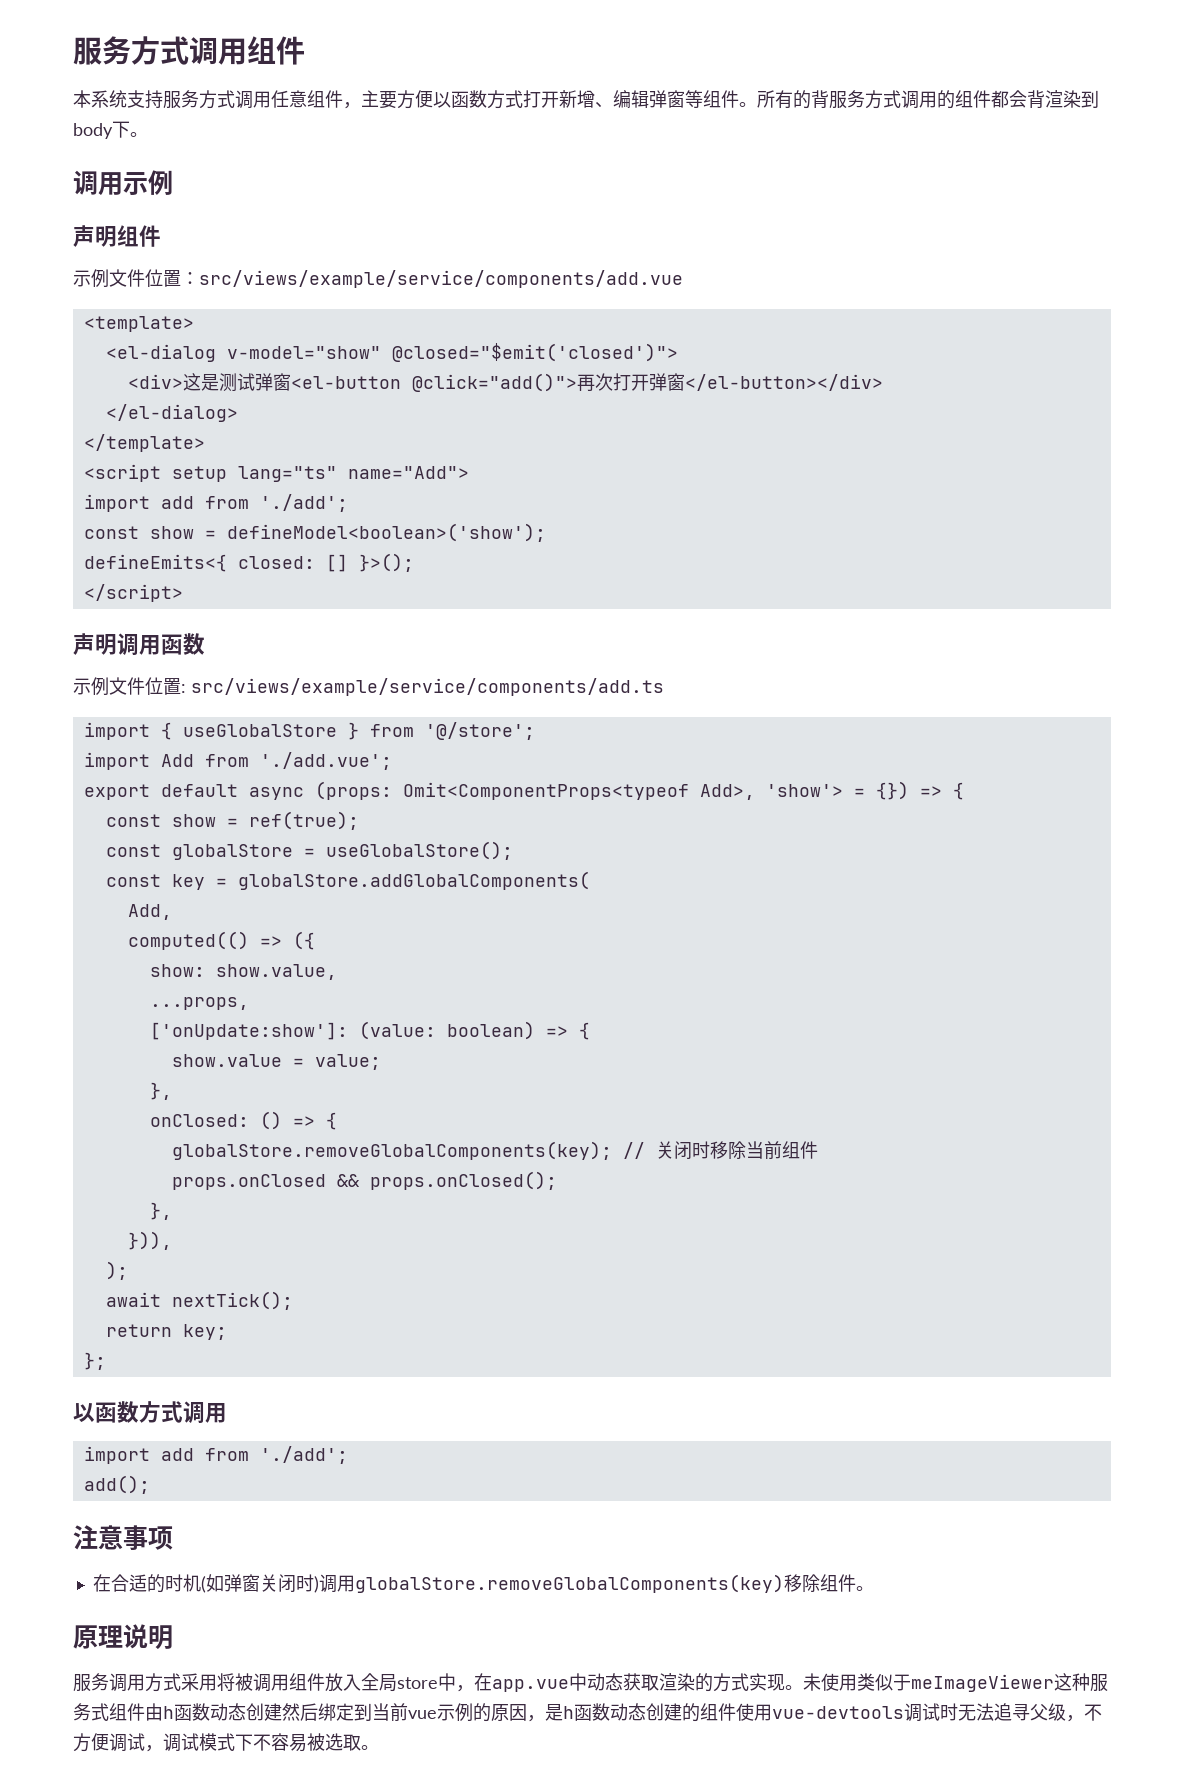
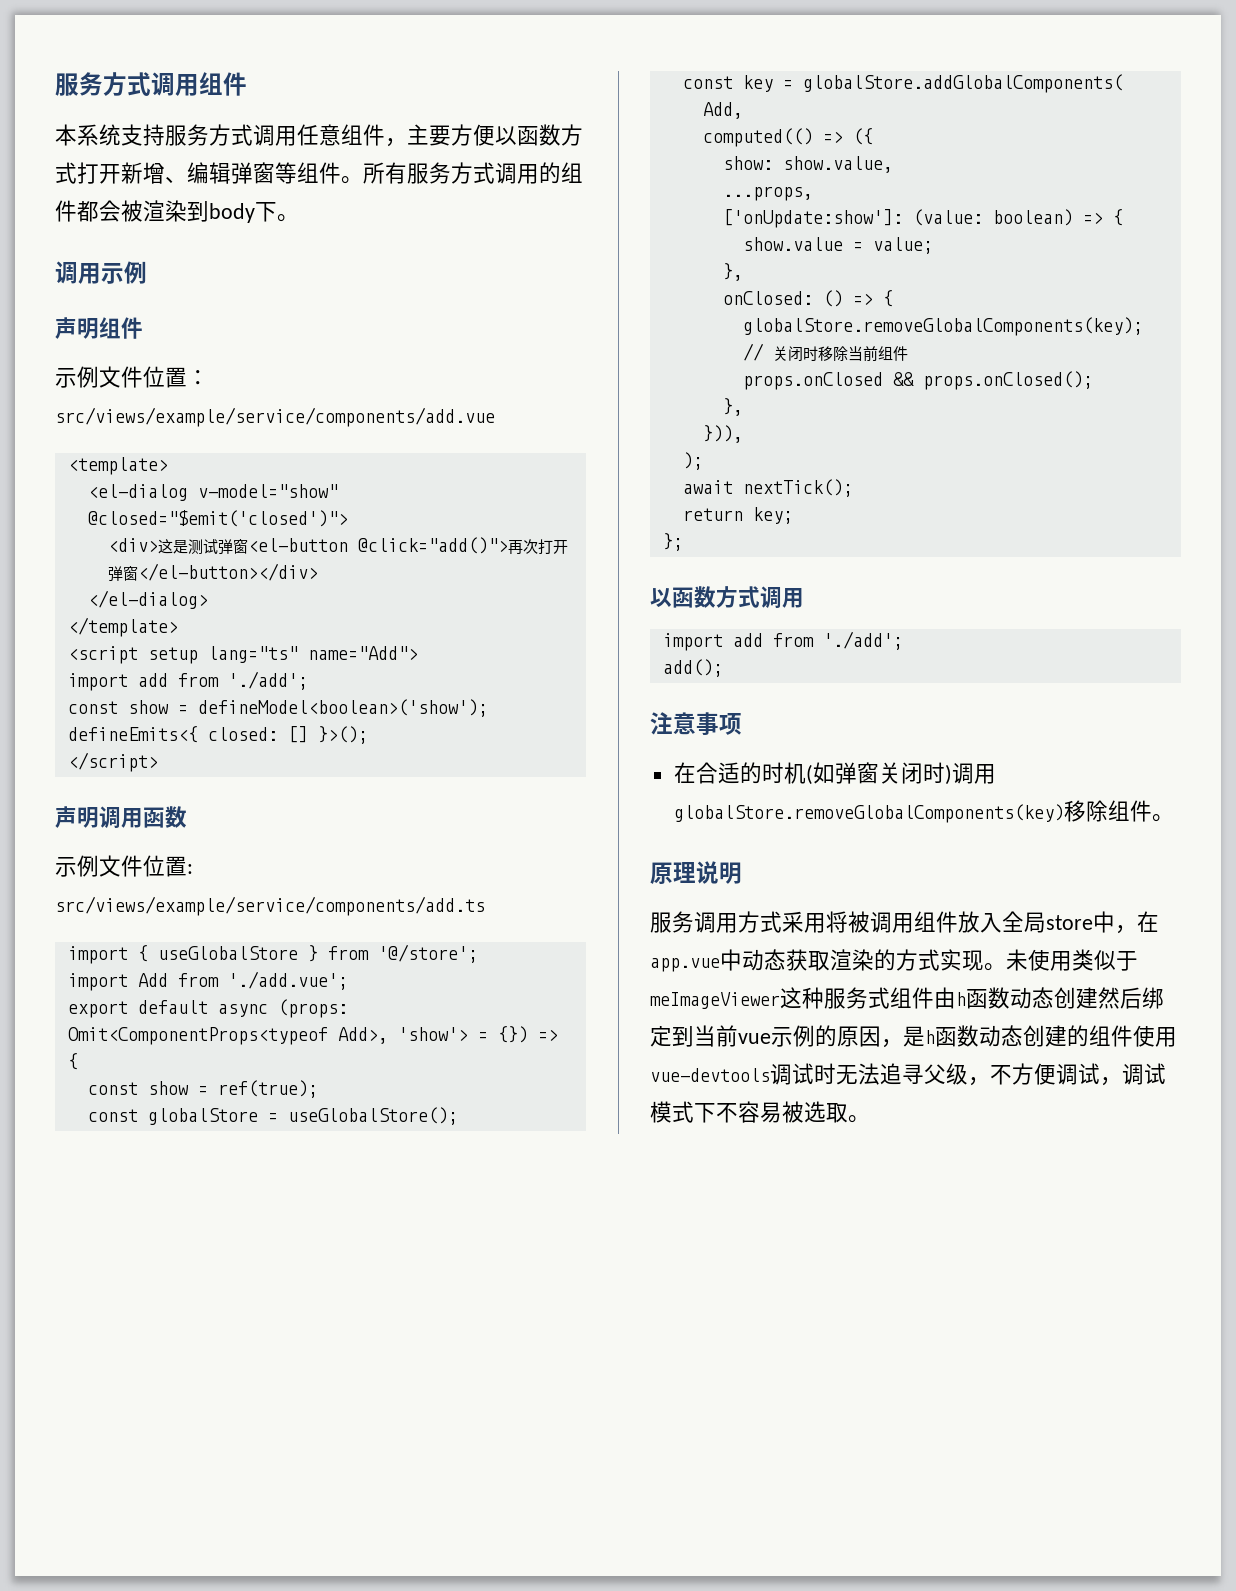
- 所有的背服务方式调用的组件都会背渲染到body下。
+ 所有服务方式调用的组件都会被渲染到body下。

